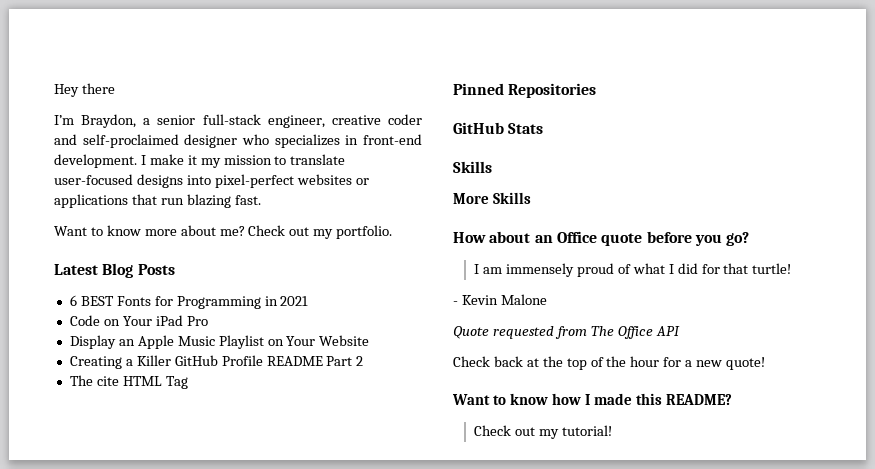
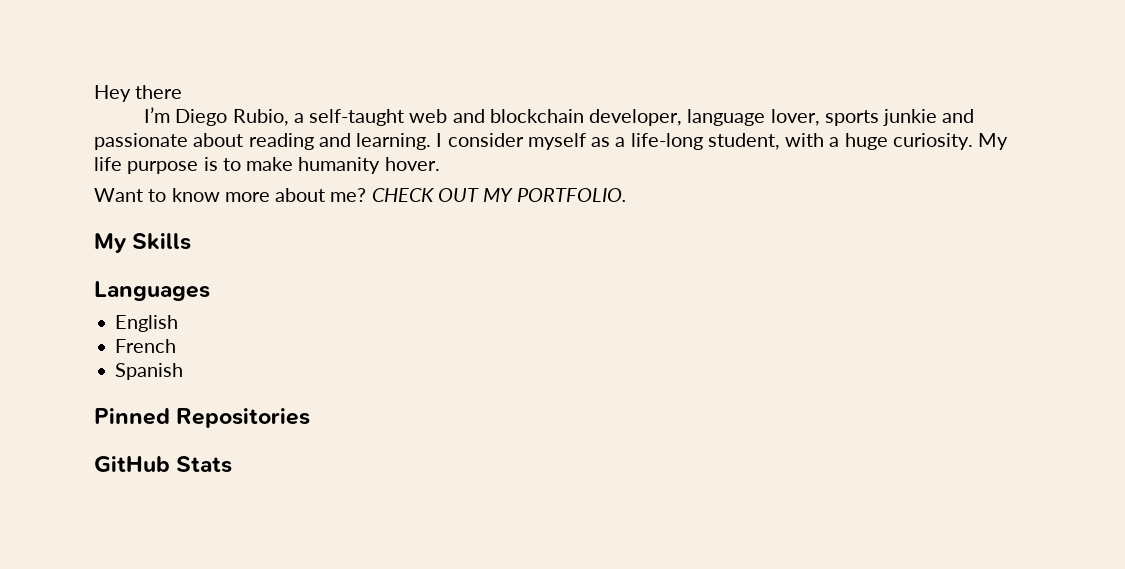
- I’m Braydon, a senior full-stack engineer, creative coder and self-proclaimed designer who specializes in front-end development. I make it my mission to translate user-focused designs into pixel-perfect websites or applications that run blazing fast.
+ I’m Diego Rubio, a self-taught web and blockchain developer, language lover, sports junkie and passionate about reading and learning. I consider myself as a life-long student, with a huge curiosity. My life purpose is to make humanity hover.
- Check out my portfolio.
- Latest Blog Posts
- 6 BEST Fonts for Programming in 2021
- Code on Your iPad Pro
- Display an Apple Music Playlist on Your Website
- Creating a Killer GitHub Profile README Part 2
- The cite HTML Tag
+ CHECK OUT MY PORTFOLIO.
+ My Skills
+ Languages
+ English
+ French
+ Spanish
  Pinned Repositories
  GitHub Stats
- Skills
- More Skills
- How about an Office quote before you go?
- I am immensely proud of what I did for that turtle!
- - Kevin Malone
- Quote requested from The Office API
- Check back at the top of the hour for a new quote!
- Want to know how I made this README?
- Check out my tutorial!

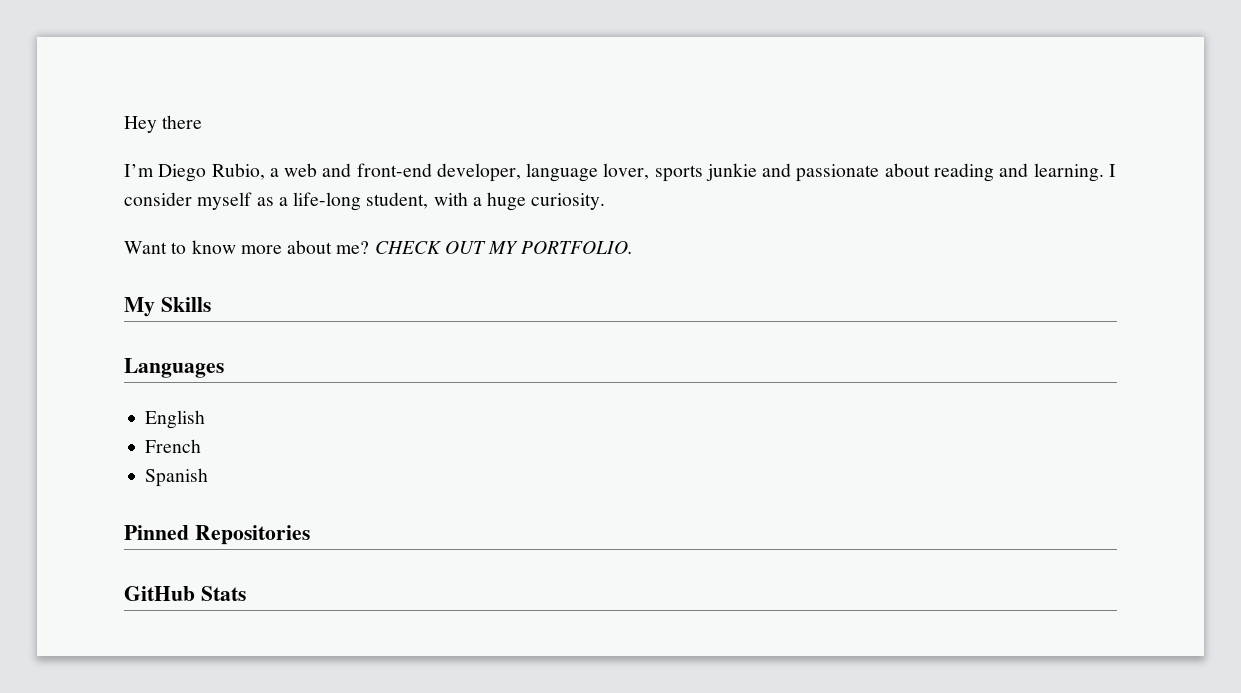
- I’m Diego Rubio, a self-taught web and blockchain developer, language lover, sports junkie and passionate about reading and learning.
+ I’m Diego Rubio, a web and front-end developer, language lover, sports junkie and passionate about reading and learning.
- My life purpose is to make humanity hover.

